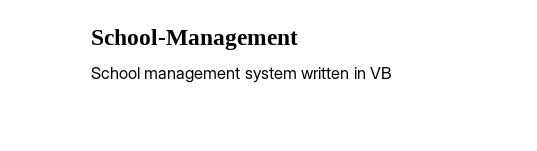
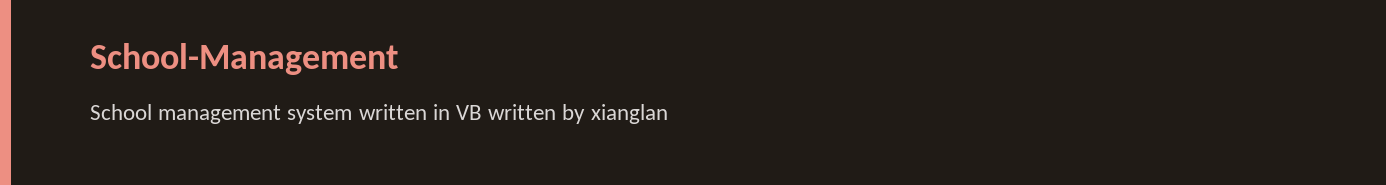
- School management system written in VB
+ School management system written in VB written by xianglan

